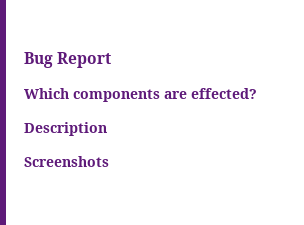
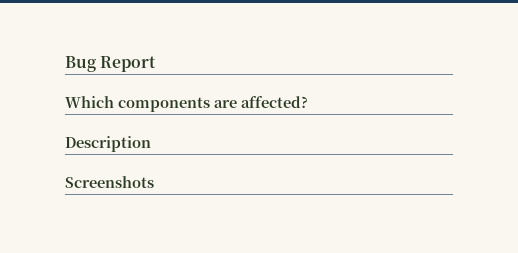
- Which components are effected?
+ Which components are affected?

